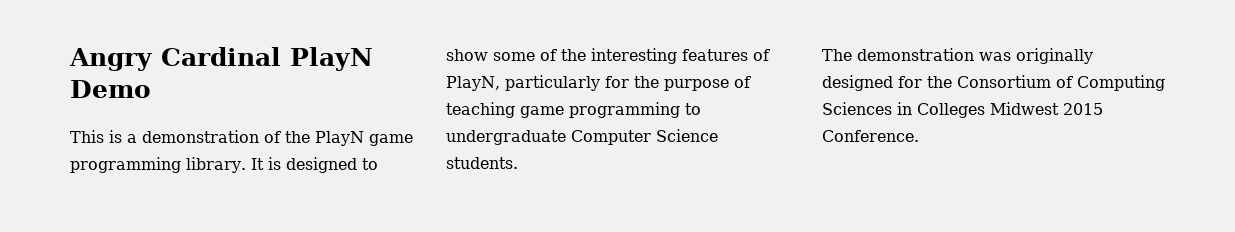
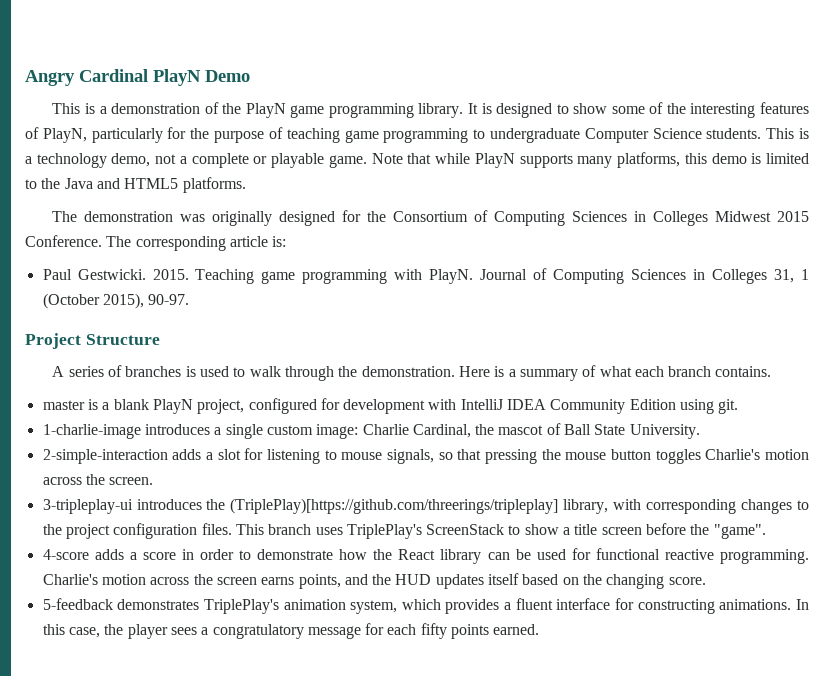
+ This is a technology demo, not a complete or playable game. Note that while PlayN supports many platforms, this demo is limited to the Java and HTML5 platforms.
+ The corresponding article is:
+ Paul Gestwicki. 2015. Teaching game programming with PlayN. Journal of Computing Sciences in Colleges 31, 1 (October 2015), 90-97.
+ Project Structure
+ A series of branches is used to walk through the demonstration. Here is a summary of what each branch contains.
+ master is a blank PlayN project, configured for development with IntelliJ IDEA Community Edition using git.
+ 1-charlie-image introduces a single custom image: Charlie Cardinal, the mascot of Ball State University.
+ 2-simple-interaction adds a slot for listening to mouse signals, so that pressing the mouse button toggles Charlie's motion across the screen.
+ 3-tripleplay-ui introduces the (TriplePlay)[https://github.com/threerings/tripleplay] library, with corresponding changes to the project configuration files. This branch uses TriplePlay's ScreenStack to show a title screen before the "game".
+ 4-score adds a score in order to demonstrate how the React library can be used for functional reactive programming. Charlie's motion across the screen earns points, and the HUD updates itself based on the changing score.
+ 5-feedback demonstrates TriplePlay's animation system, which provides a fluent interface for constructing animations. In this case, the player sees a congratulatory message for each fifty points earned.

